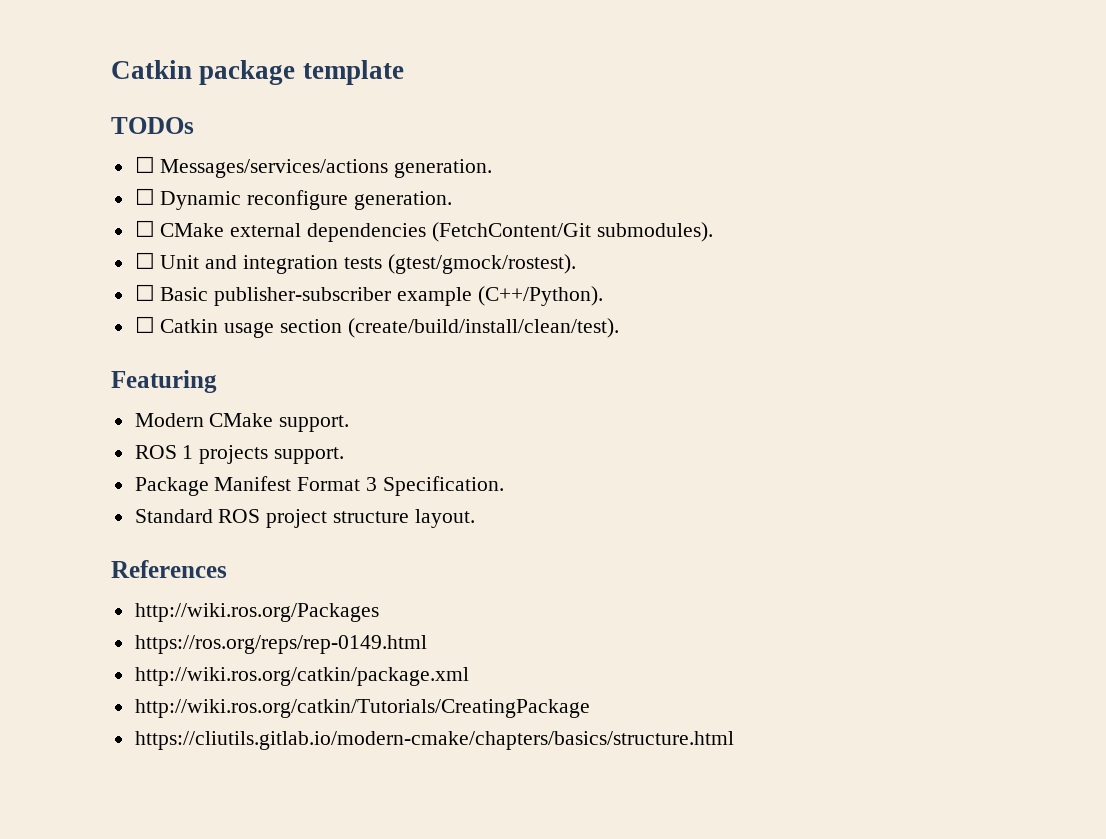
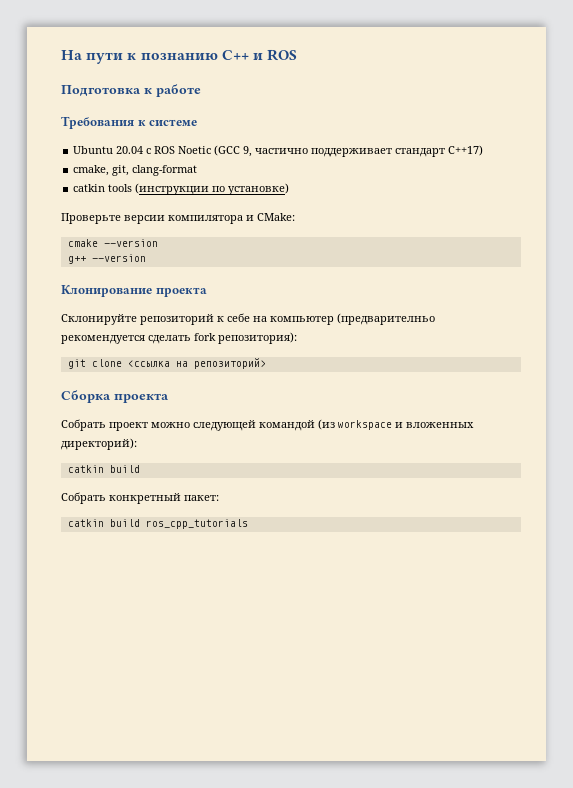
- Catkin package template
- TODOs
- ☐ Messages/services/actions generation.
- ☐ Dynamic reconfigure generation.
- ☐ CMake external dependencies (FetchContent/Git submodules).
- ☐ Unit and integration tests (gtest/gmock/rostest).
- ☐ Basic publisher-subscriber example (C++/Python).
- ☐ Catkin usage section (create/build/install/clean/test).
- Featuring
- Modern CMake support.
- ROS 1 projects support.
- Package Manifest Format 3 Specification.
- Standard ROS project structure layout.
- References
- http://wiki.ros.org/Packages
- https://ros.org/reps/rep-0149.html
- http://wiki.ros.org/catkin/package.xml
- http://wiki.ros.org/catkin/Tutorials/CreatingPackage
- https://cliutils.gitlab.io/modern-cmake/chapters/basics/structure.html
+ На пути к познанию C++ и ROS
+ Подготовка к работе
+ Требования к системе
+ Ubuntu 20.04 с ROS Noetic (GCC 9, частично поддерживает стандарт C++17)
+ cmake, git, clang-format
+ catkin tools (инструкции по установке)
+ Проверьте версии компилятора и CMake:
+ cmake --version
+ g++ --version
+ Клонирование проекта
+ Склонируйте репозиторий к себе на компьютер (предварителньо рекомендуется сделать fork репозитория):
+ git clone <ссылка на репозиторий>
+ Сборка проекта
+ Собрать проект можно следующей командой (из workspace и вложенных директорий):
+ catkin build
+ Собрать конкретный пакет:
+ catkin build ros_cpp_tutorials

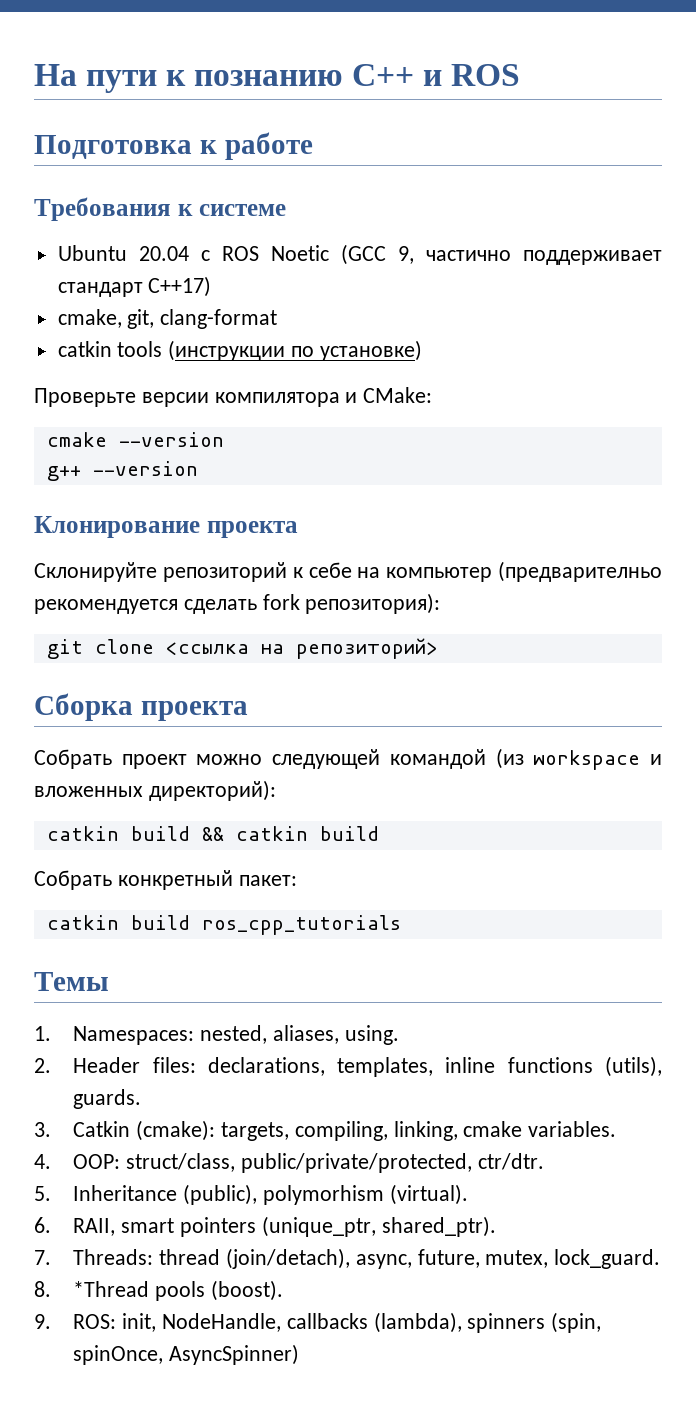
  Собрать проект можно следующей командой (из workspace и вложенных директорий):
- catkin build
+ catkin build && catkin build
+ Темы
+ 1. Namespaces: nested, aliases, using.
+ 2. Header files: declarations, templates, inline functions (utils), guards.
+ 3. Catkin (cmake): targets, compiling, linking, cmake variables.
+ 4. OOP: struct/class, public/private/protected, ctr/dtr.
+ 5. Inheritance (public), polymorhism (virtual).
+ 6. RAII, smart pointers (unique_ptr, shared_ptr).
+ 7. Threads: thread (join/detach), async, future, mutex, lock_guard.
+ 8. *Thread pools (boost).
+ 9. ROS: init, NodeHandle, callbacks (lambda), spinners (spin, spinOnce, AsyncSpinner)

